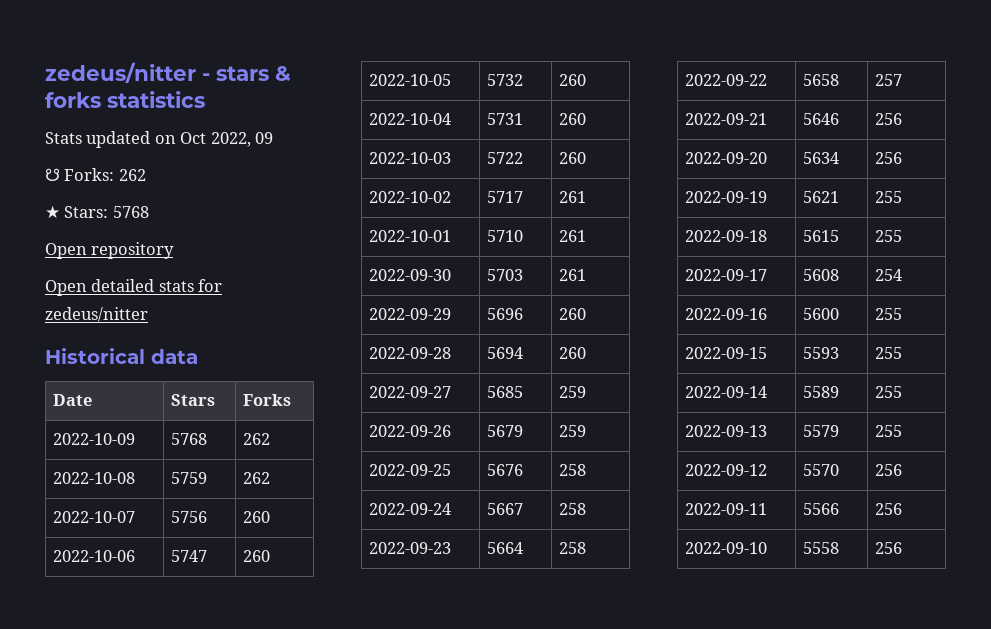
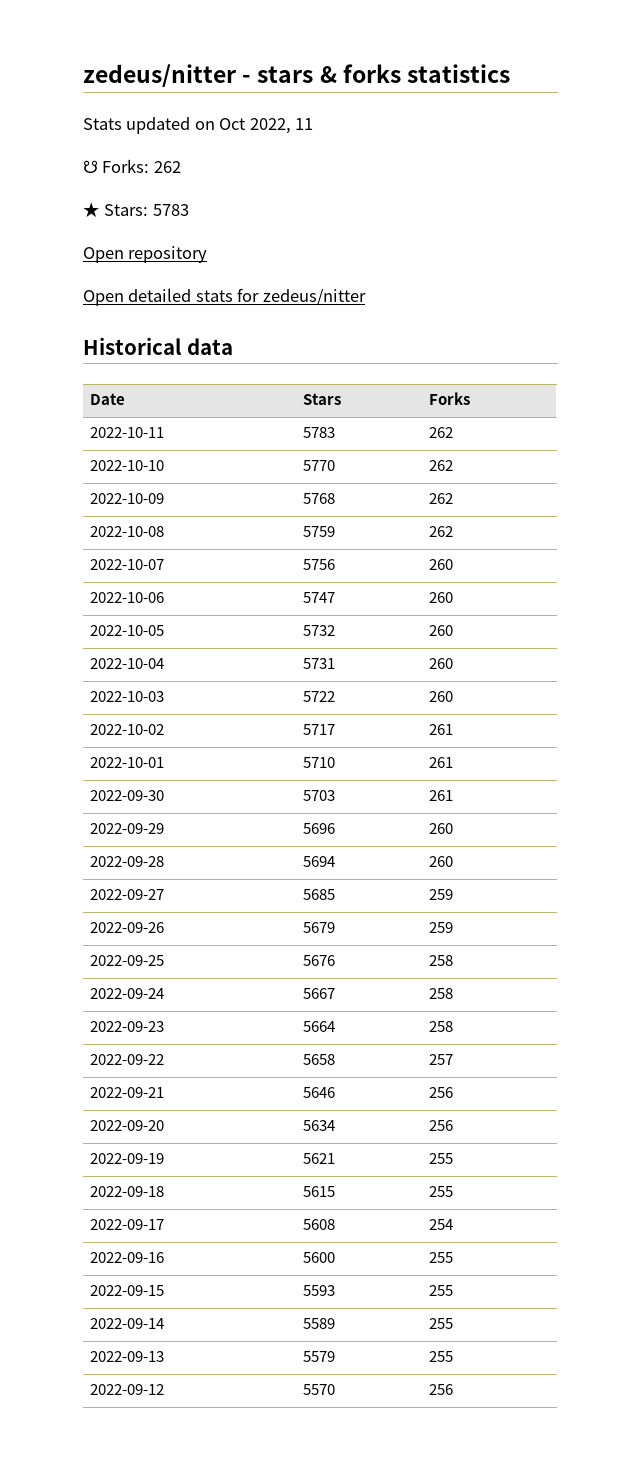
- Stats updated on Oct 2022, 09
+ Stats updated on Oct 2022, 11
- ★ Stars: 5768
+ ★ Stars: 5783
+ 2022-10-11 | 5783 | 262
+ 2022-10-10 | 5770 | 262
- 2022-09-11 | 5566 | 256
- 2022-09-10 | 5558 | 256

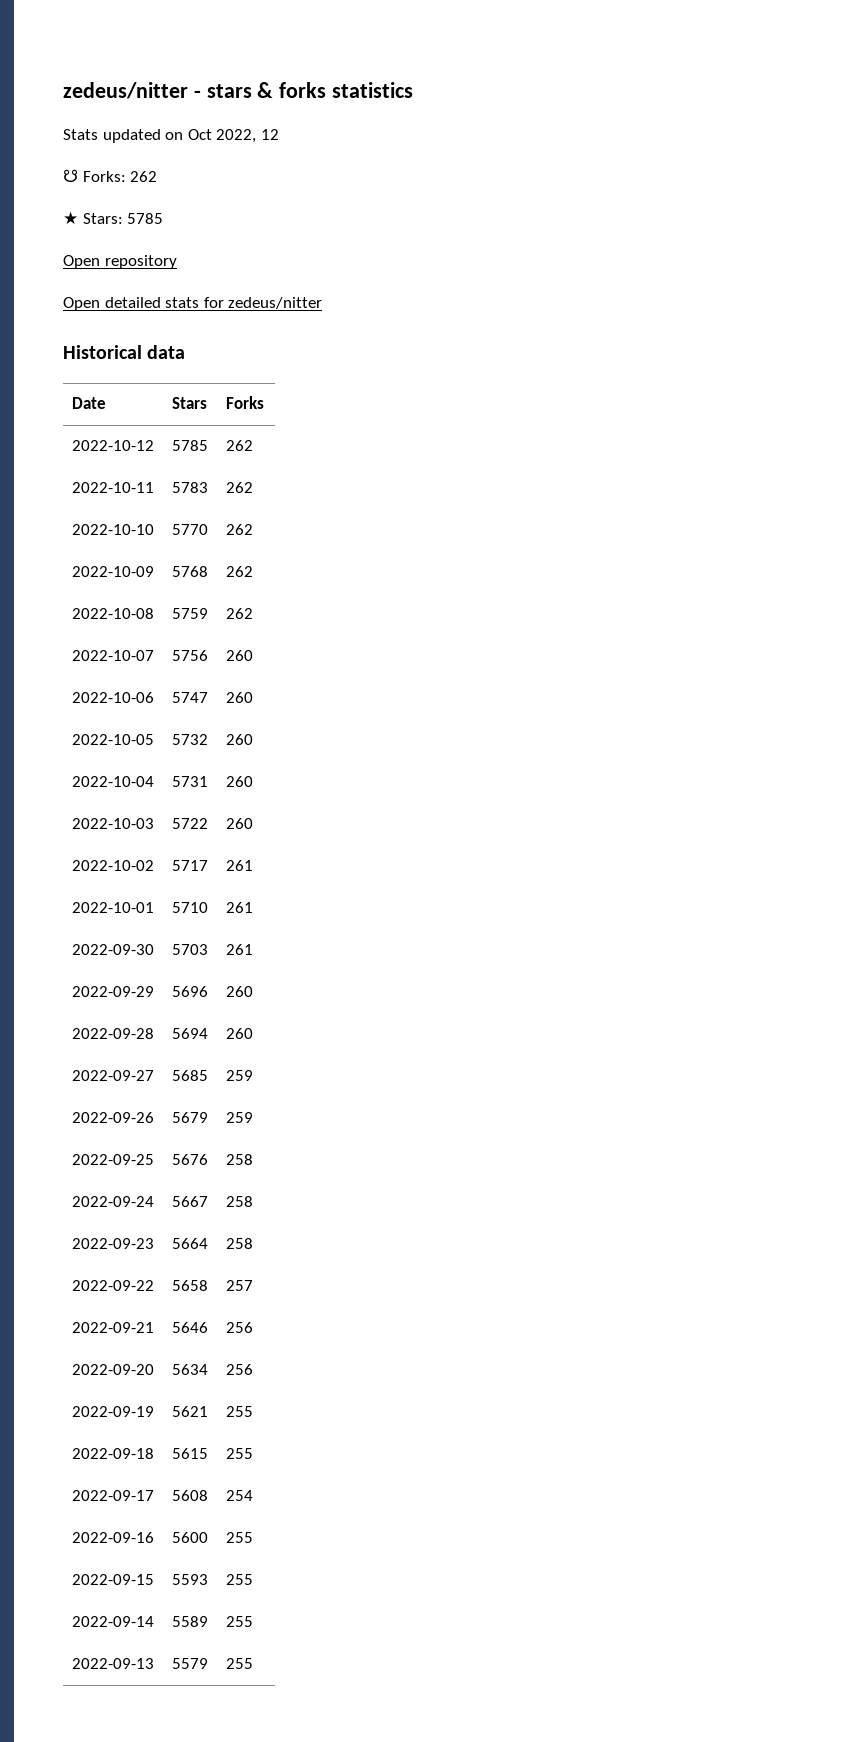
- Stats updated on Oct 2022, 11
+ Stats updated on Oct 2022, 12
- ★ Stars: 5783
+ ★ Stars: 5785
+ 2022-10-12 | 5785 | 262
- 2022-09-12 | 5570 | 256

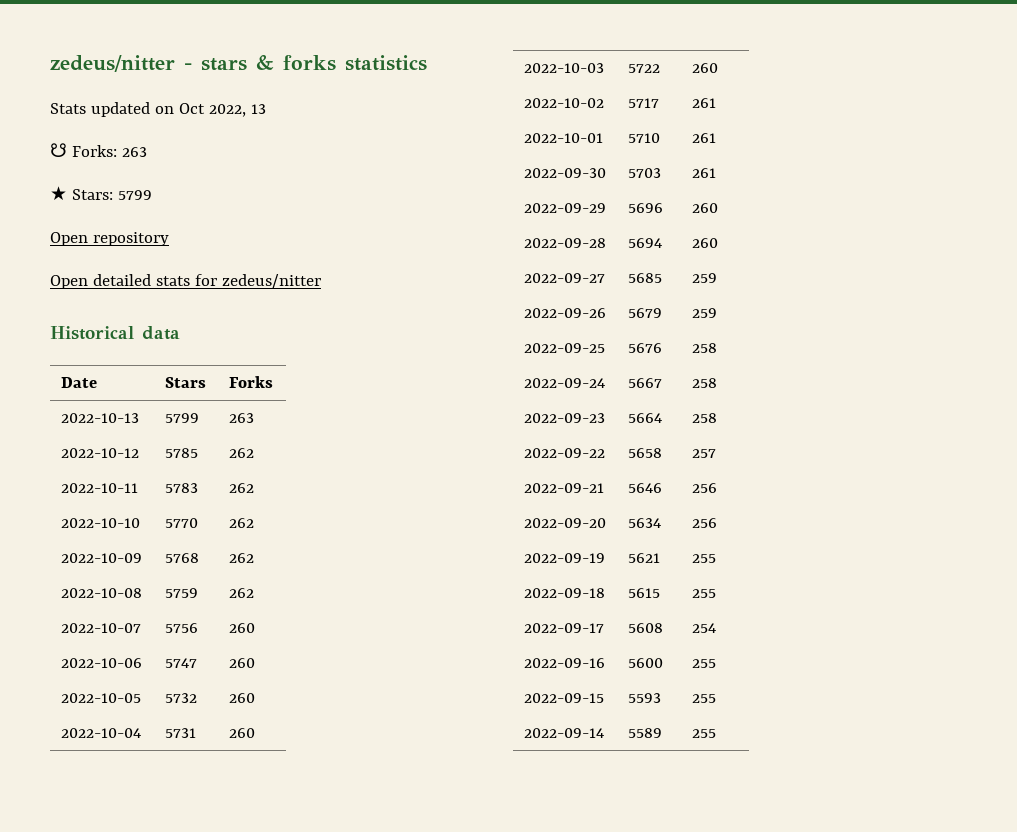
- Stats updated on Oct 2022, 12
+ Stats updated on Oct 2022, 13
- ☋ Forks: 262
+ ☋ Forks: 263
- ★ Stars: 5785
+ ★ Stars: 5799
+ 2022-10-13 | 5799 | 263
- 2022-09-13 | 5579 | 255

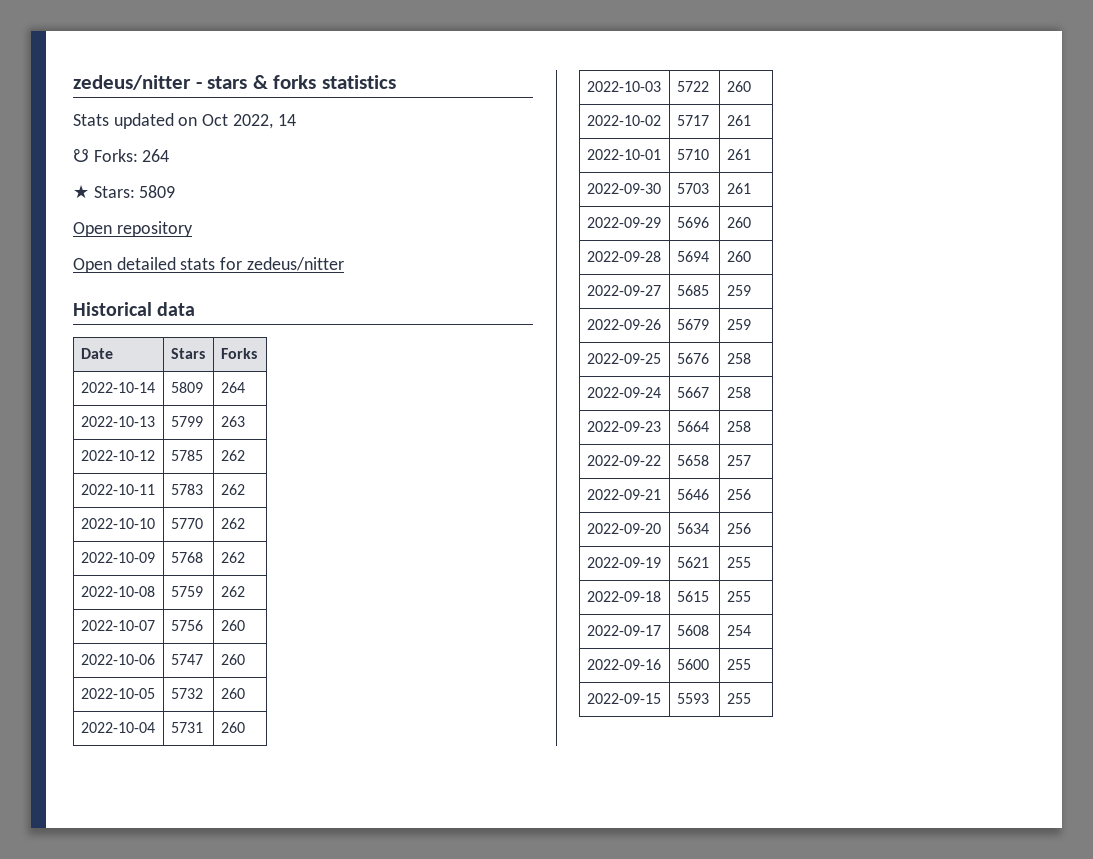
- Stats updated on Oct 2022, 13
+ Stats updated on Oct 2022, 14
- ☋ Forks: 263
+ ☋ Forks: 264
- ★ Stars: 5799
+ ★ Stars: 5809
+ 2022-10-14 | 5809 | 264
- 2022-09-14 | 5589 | 255

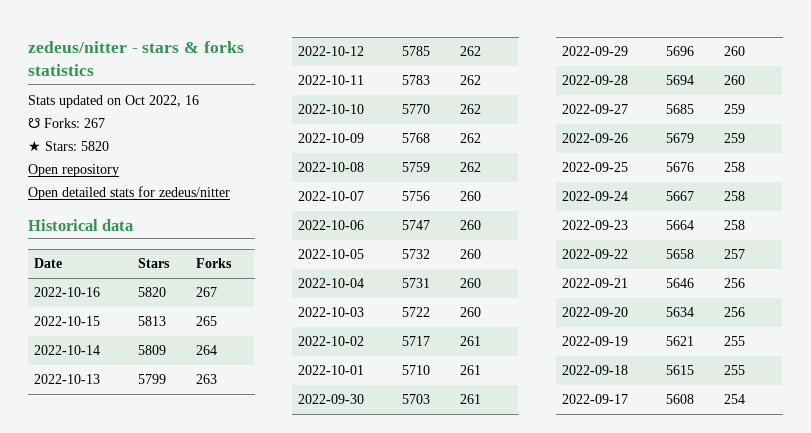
- Stats updated on Oct 2022, 14
+ Stats updated on Oct 2022, 16
- ☋ Forks: 264
+ ☋ Forks: 267
- ★ Stars: 5809
+ ★ Stars: 5820
+ 2022-10-16 | 5820 | 267
+ 2022-10-15 | 5813 | 265
- 2022-09-16 | 5600 | 255
- 2022-09-15 | 5593 | 255

